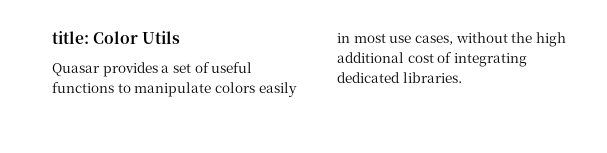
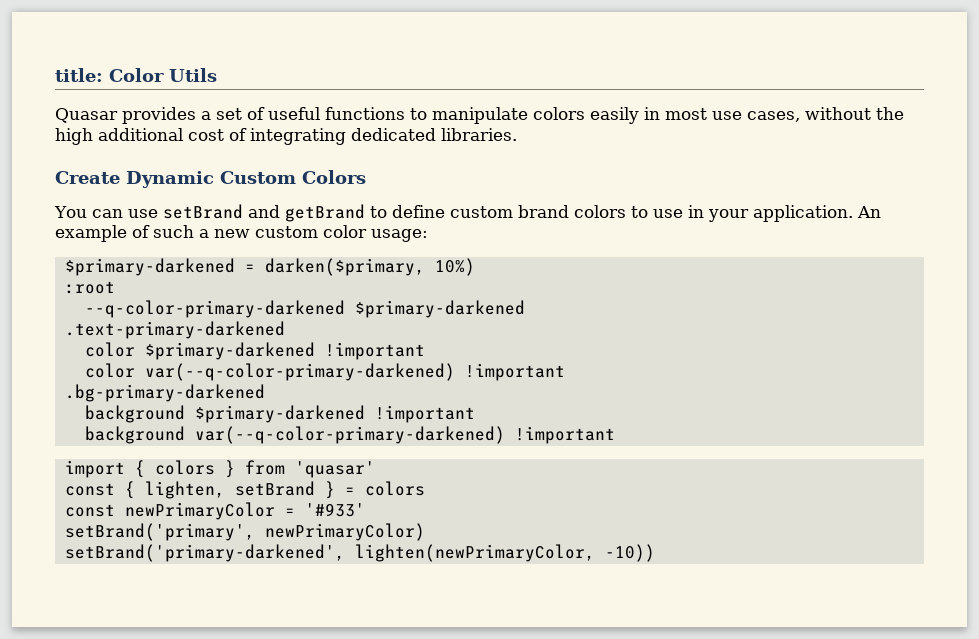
+ Create Dynamic Custom Colors
+ You can use setBrand and getBrand to define custom brand colors to use in your application. An example of such a new custom color usage:
+ $primary-darkened = darken($primary, 10%)
+ :root
+ --q-color-primary-darkened $primary-darkened
+ .text-primary-darkened
+ color $primary-darkened !important
+ color var(--q-color-primary-darkened) !important
+ .bg-primary-darkened
+ background $primary-darkened !important
+ background var(--q-color-primary-darkened) !important
+ import { colors } from 'quasar'
+ const { lighten, setBrand } = colors
+ const newPrimaryColor = '#933'
+ setBrand('primary', newPrimaryColor)
+ setBrand('primary-darkened', lighten(newPrimaryColor, -10))

